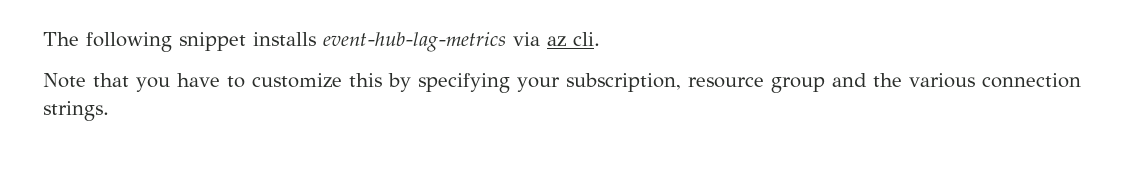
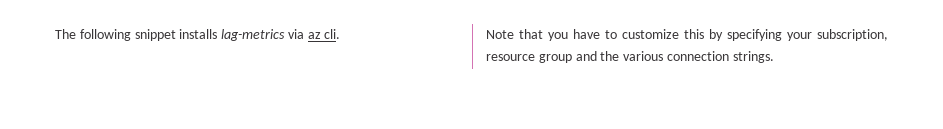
- The following snippet installs event-hub-lag-metrics via az cli.
+ The following snippet installs lag-metrics via az cli.

